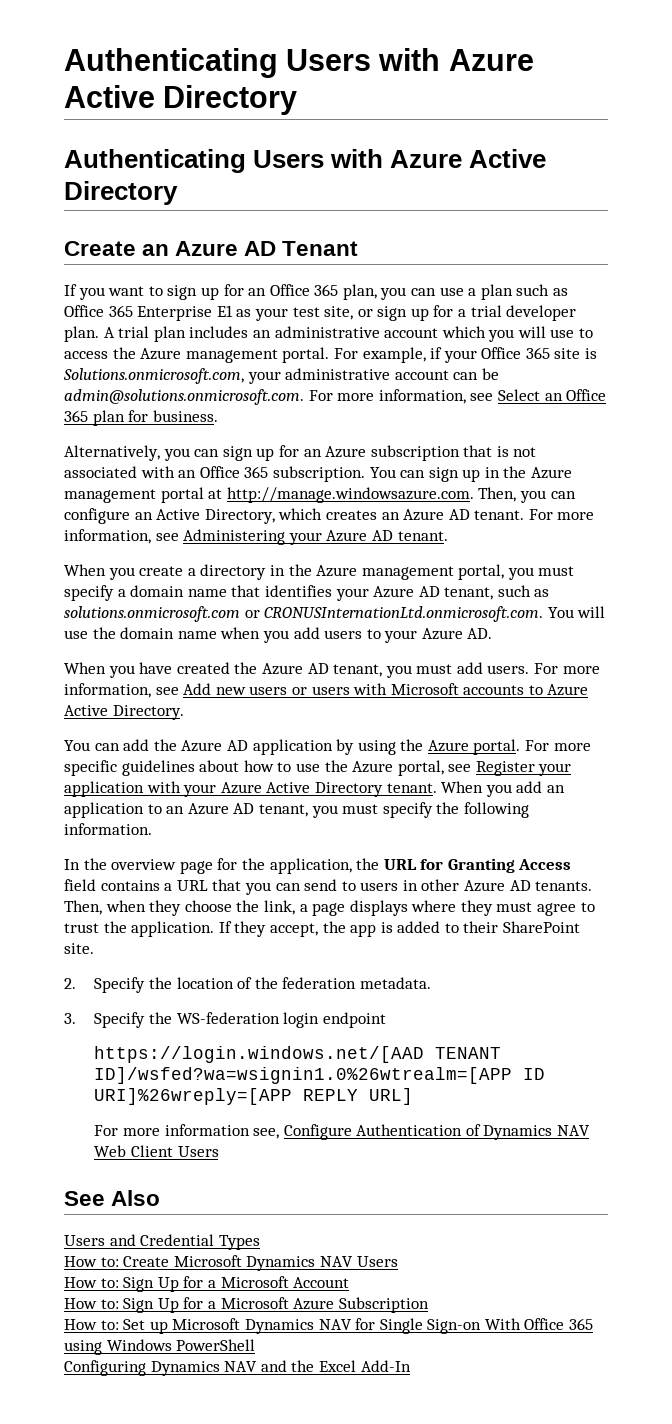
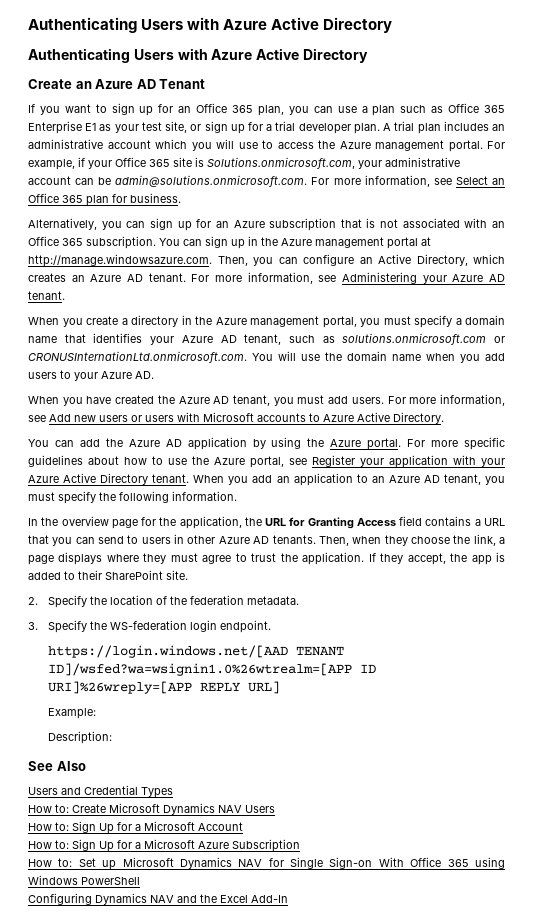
- 3. Specify the WS-federation login endpoint
+ 3. Specify the WS-federation login endpoint.
- For more information see, Configure Authentication of Dynamics NAV Web Client Users
+ Example:
+ Description:

